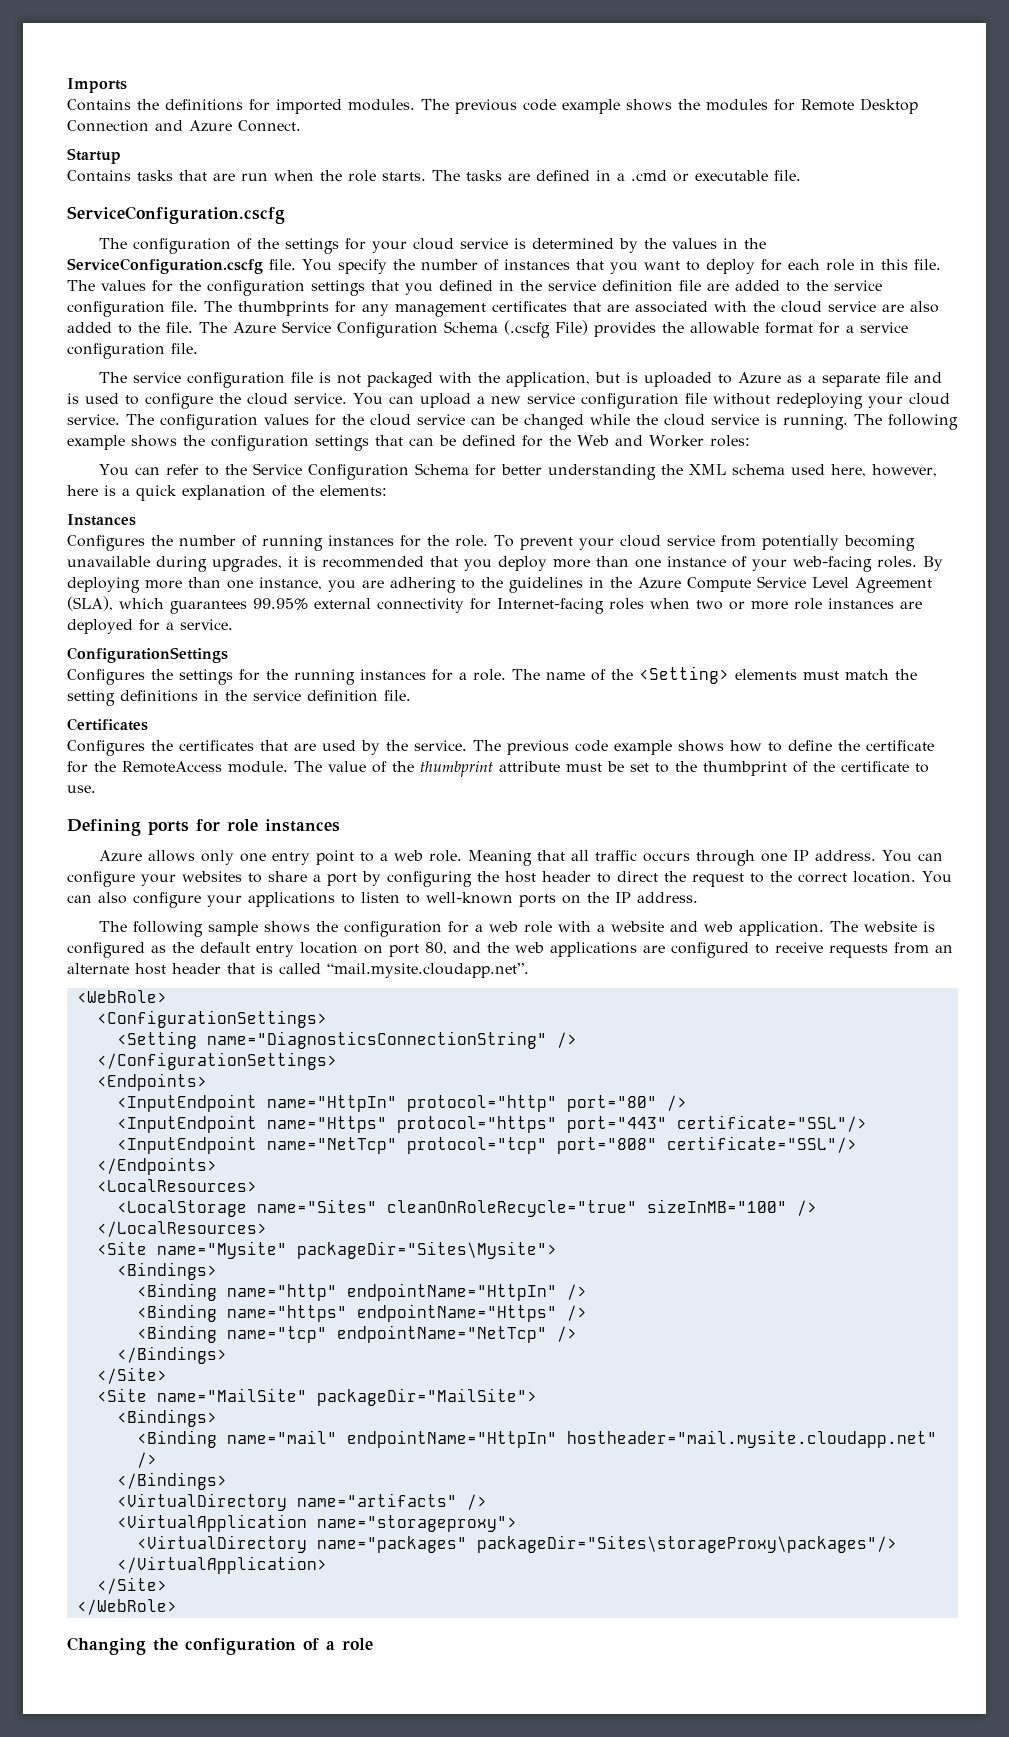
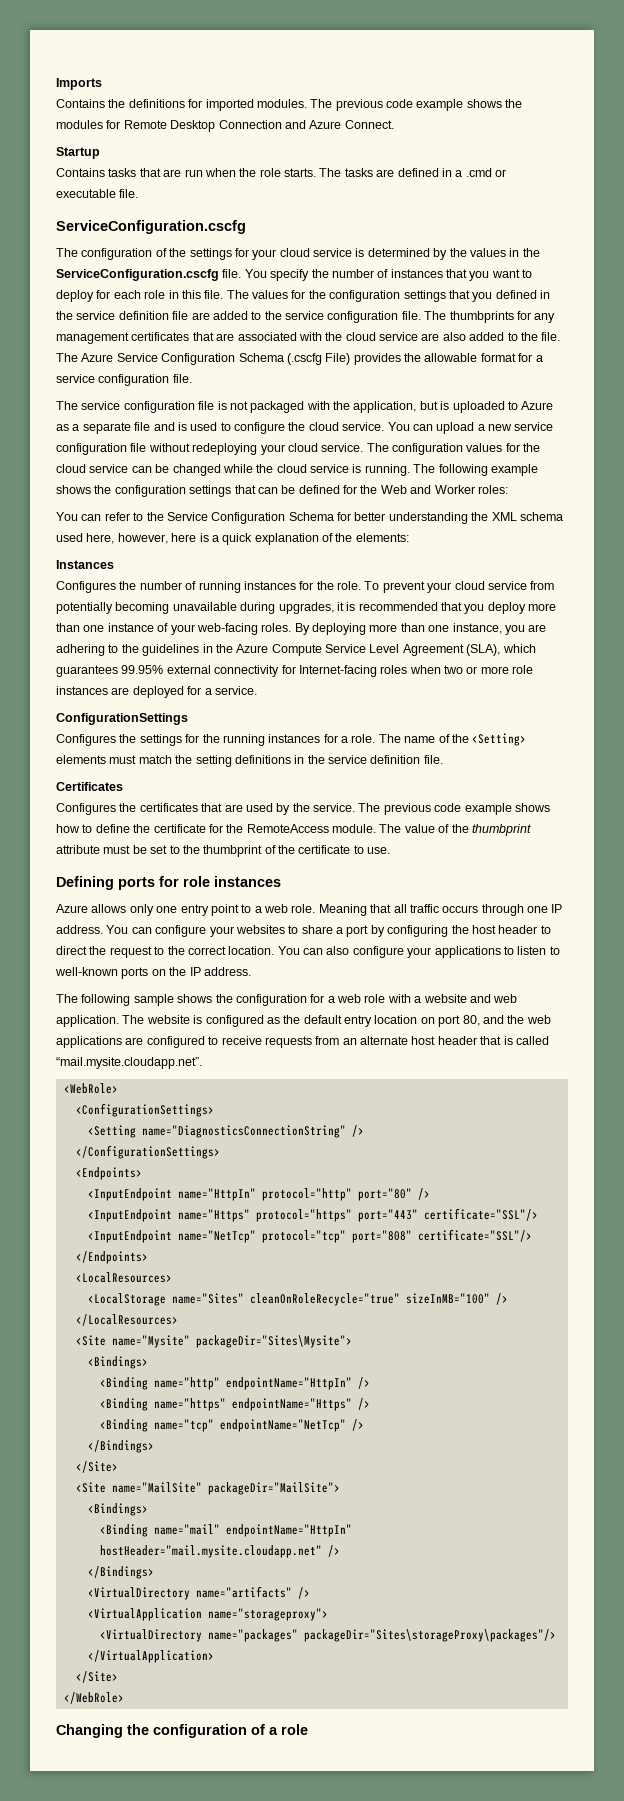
- <Binding name="mail" endpointName="HttpIn" hostheader="mail.mysite.cloudapp.net" />
+ <Binding name="mail" endpointName="HttpIn" hostHeader="mail.mysite.cloudapp.net" />

